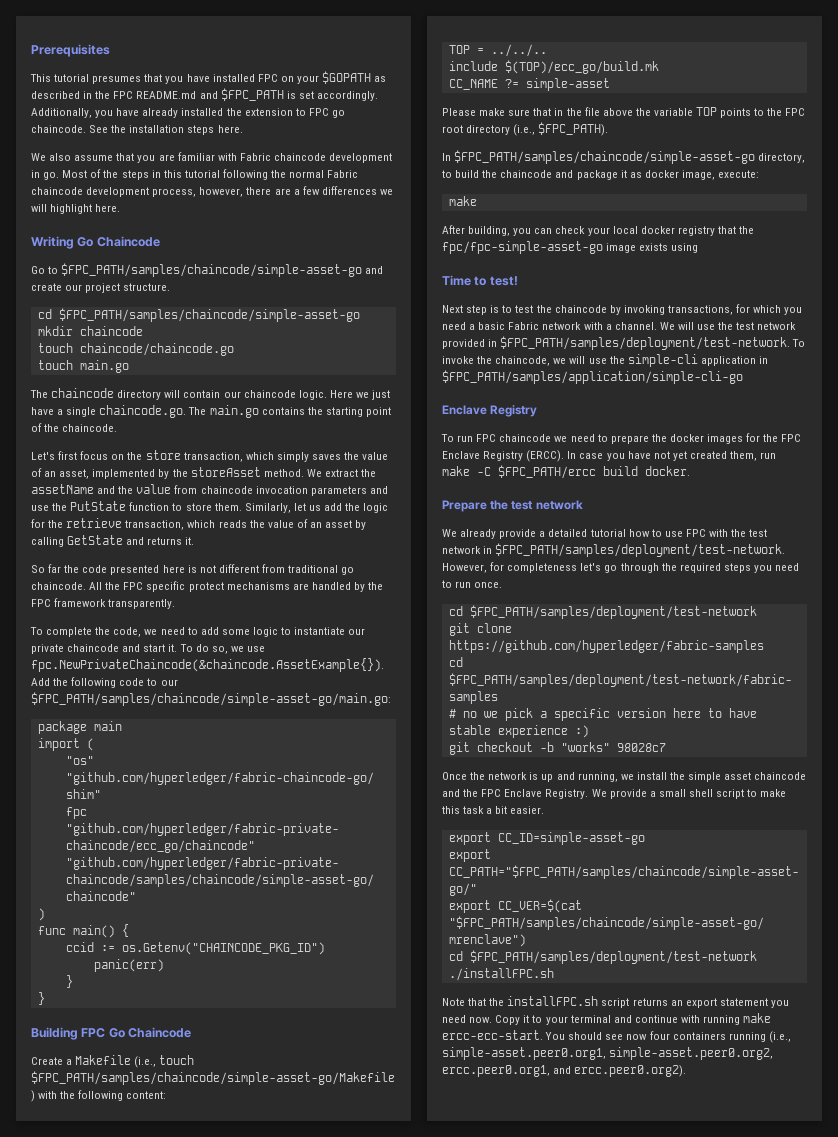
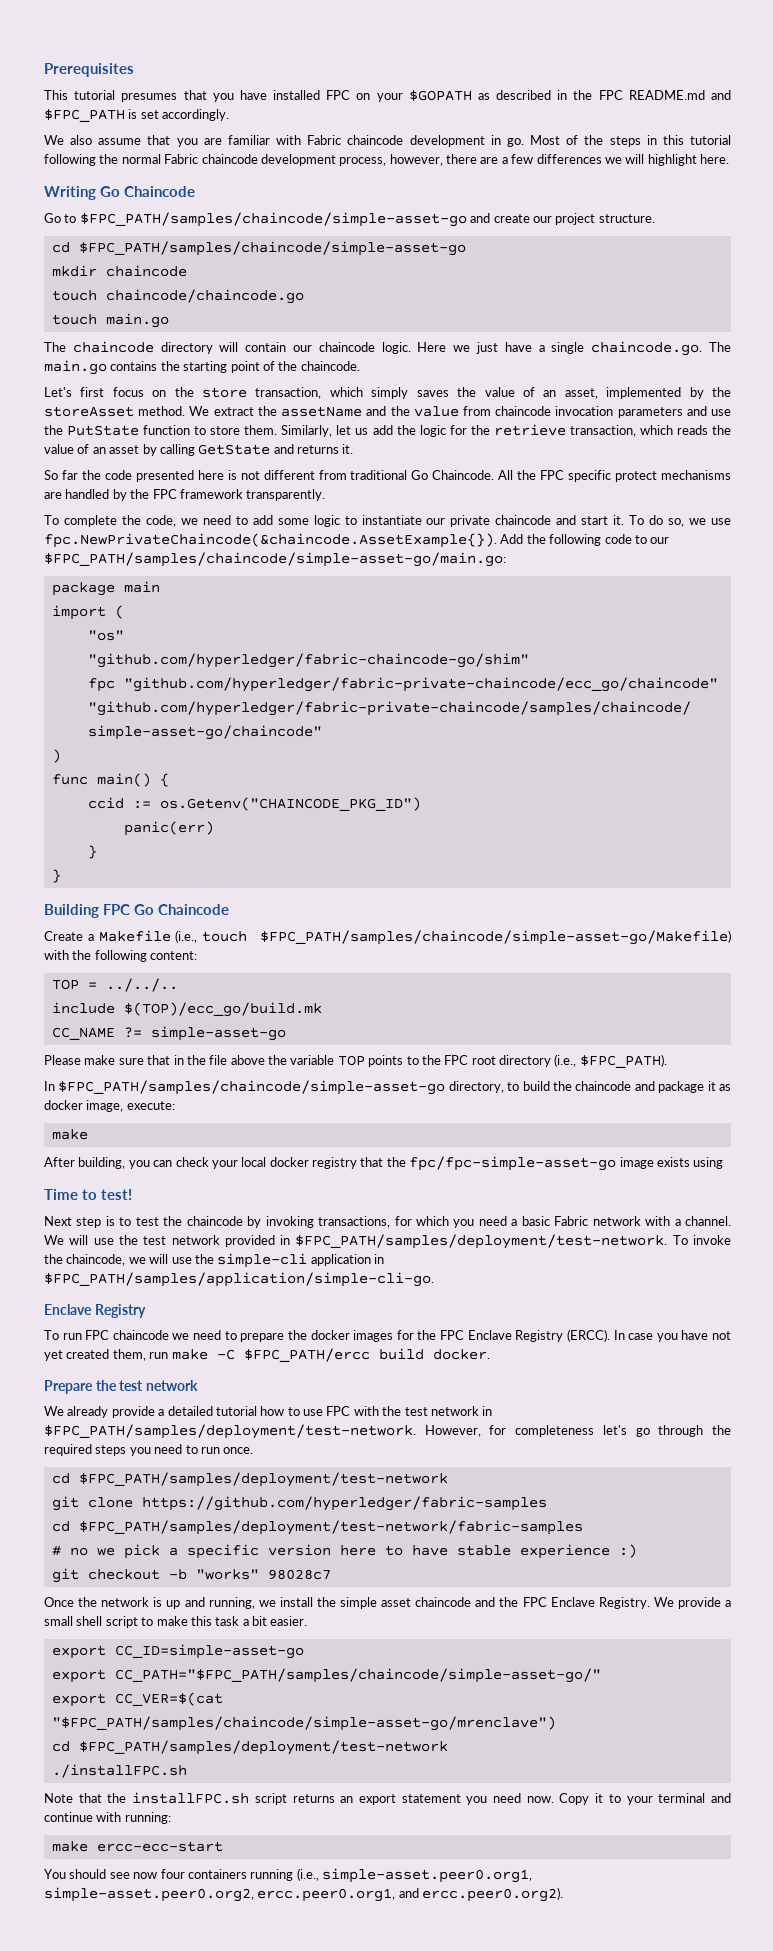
- Additionally, you have already installed the extension to FPC go chaincode. See the installation steps here.
- So far the code presented here is not different from traditional go chaincode.
+ So far the code presented here is not different from traditional Go Chaincode.
- CC_NAME ?= simple-asset
+ CC_NAME ?= simple-asset-go
- To invoke the chaincode, we will use the simple-cli application in $FPC_PATH/samples/application/simple-cli-go
+ To invoke the chaincode, we will use the simple-cli application in $FPC_PATH/samples/application/simple-cli-go.
- Copy it to your terminal and continue with running make ercc-ecc-start. You should see now four containers running (i.e., simple-asset.peer0.org1, simple-asset.peer0.org2, ercc.peer0.org1, and ercc.peer0.org2).
+ Copy it to your terminal and continue with running:
+ make ercc-ecc-start
+ You should see now four containers running (i.e., simple-asset.peer0.org1, simple-asset.peer0.org2, ercc.peer0.org1, and ercc.peer0.org2).

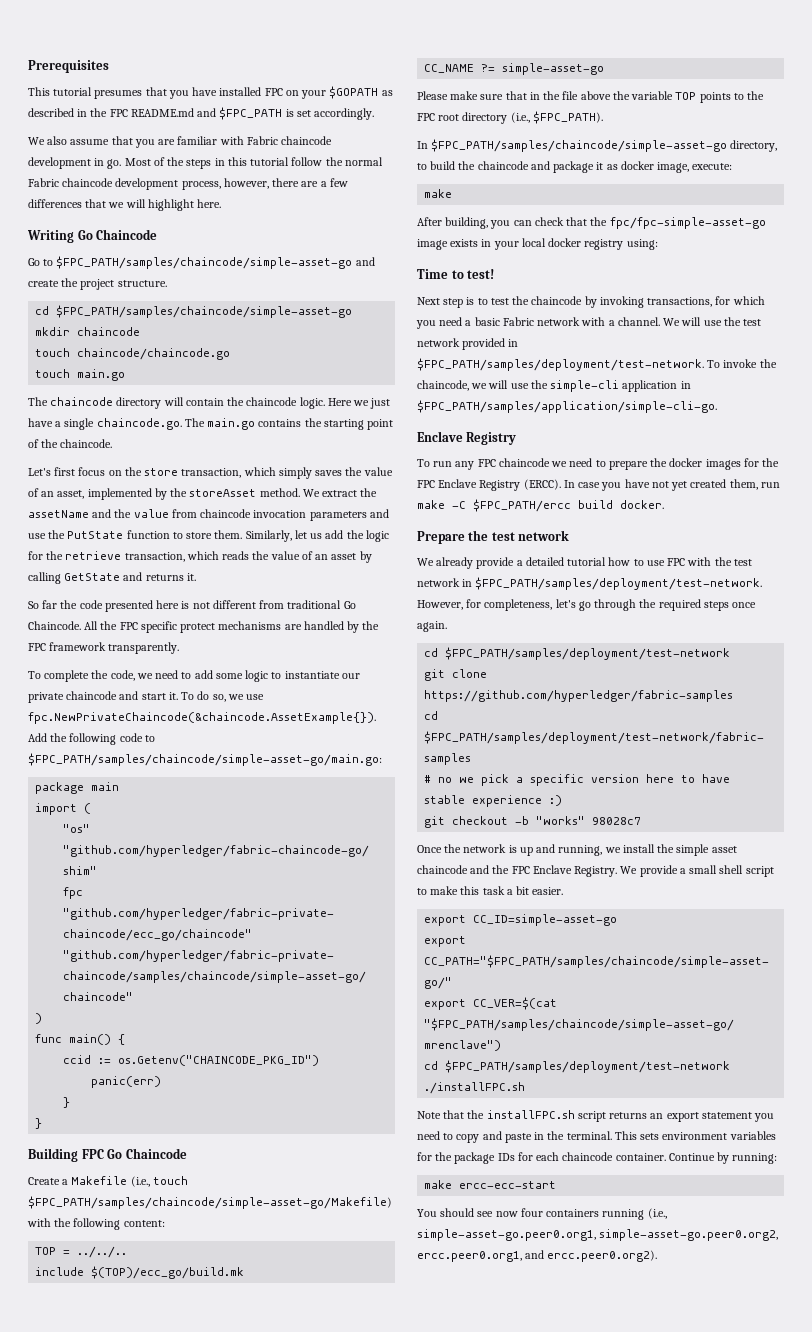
- Most of the steps in this tutorial following the normal Fabric chaincode development process, however, there are a few differences we will highlight here.
+ Most of the steps in this tutorial follow the normal Fabric chaincode development process, however, there are a few differences that we will highlight here.
- Go to $FPC_PATH/samples/chaincode/simple-asset-go and create our project structure.
+ Go to $FPC_PATH/samples/chaincode/simple-asset-go and create the project structure.
- The chaincode directory will contain our chaincode logic.
+ The chaincode directory will contain the chaincode logic.
- To do so, we use fpc.NewPrivateChaincode(&chaincode.AssetExample{}). Add the following code to our $FPC_PATH/samples/chaincode/simple-asset-go/main.go:
+ To do so, we use fpc.NewPrivateChaincode(&chaincode.AssetExample{}). Add the following code to $FPC_PATH/samples/chaincode/simple-asset-go/main.go:
- After building, you can check your local docker registry that the fpc/fpc-simple-asset-go image exists using
+ After building, you can check that the fpc/fpc-simple-asset-go image exists in your local docker registry using:
- To run FPC chaincode we need to prepare the docker images for the FPC Enclave Registry (ERCC).
+ To run any FPC chaincode we need to prepare the docker images for the FPC Enclave Registry (ERCC).
- However, for completeness let's go through the required steps you need to run once.
+ However, for completeness, let's go through the required steps once again.
- Note that the installFPC.sh script returns an export statement you need now. Copy it to your terminal and continue with running:
+ Note that the installFPC.sh script returns an export statement you need to copy and paste in the terminal. This sets environment variables for the package IDs for each chaincode container. Continue by running:
- You should see now four containers running (i.e., simple-asset.peer0.org1, simple-asset.peer0.org2, ercc.peer0.org1, and ercc.peer0.org2).
+ You should see now four containers running (i.e., simple-asset-go.peer0.org1, simple-asset-go.peer0.org2, ercc.peer0.org1, and ercc.peer0.org2).

